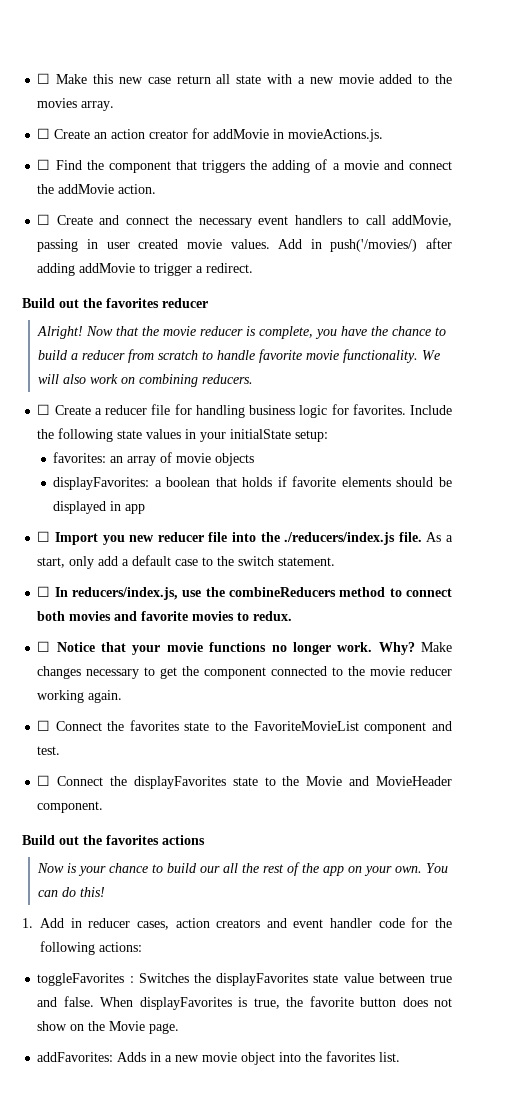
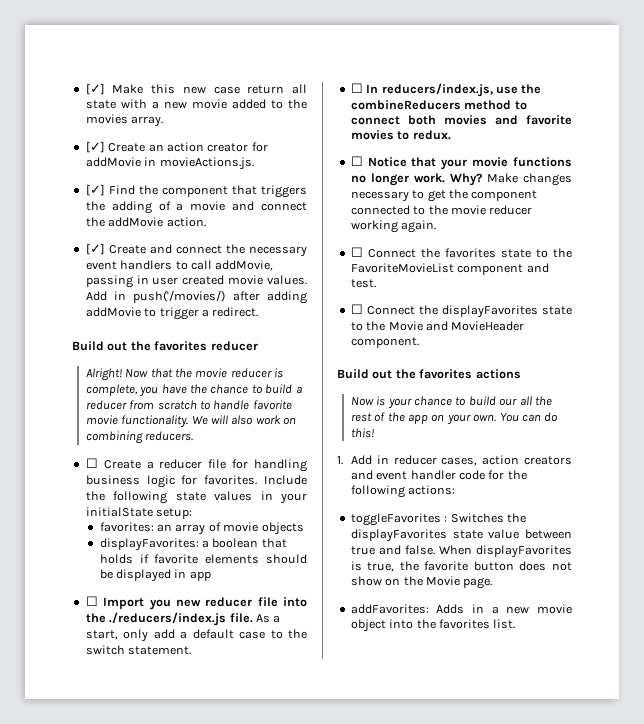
- ☐ Make this new case return all state with a new movie added to the movies array.
+ [✓] Make this new case return all state with a new movie added to the movies array.
- ☐ Create an action creator for addMovie in movieActions.js.
+ [✓] Create an action creator for addMovie in movieActions.js.
- ☐ Find the component that triggers the adding of a movie and connect the addMovie action.
+ [✓] Find the component that triggers the adding of a movie and connect the addMovie action.
- ☐ Create and connect the necessary event handlers to call addMovie, passing in user created movie values.
+ [✓] Create and connect the necessary event handlers to call addMovie, passing in user created movie values.

